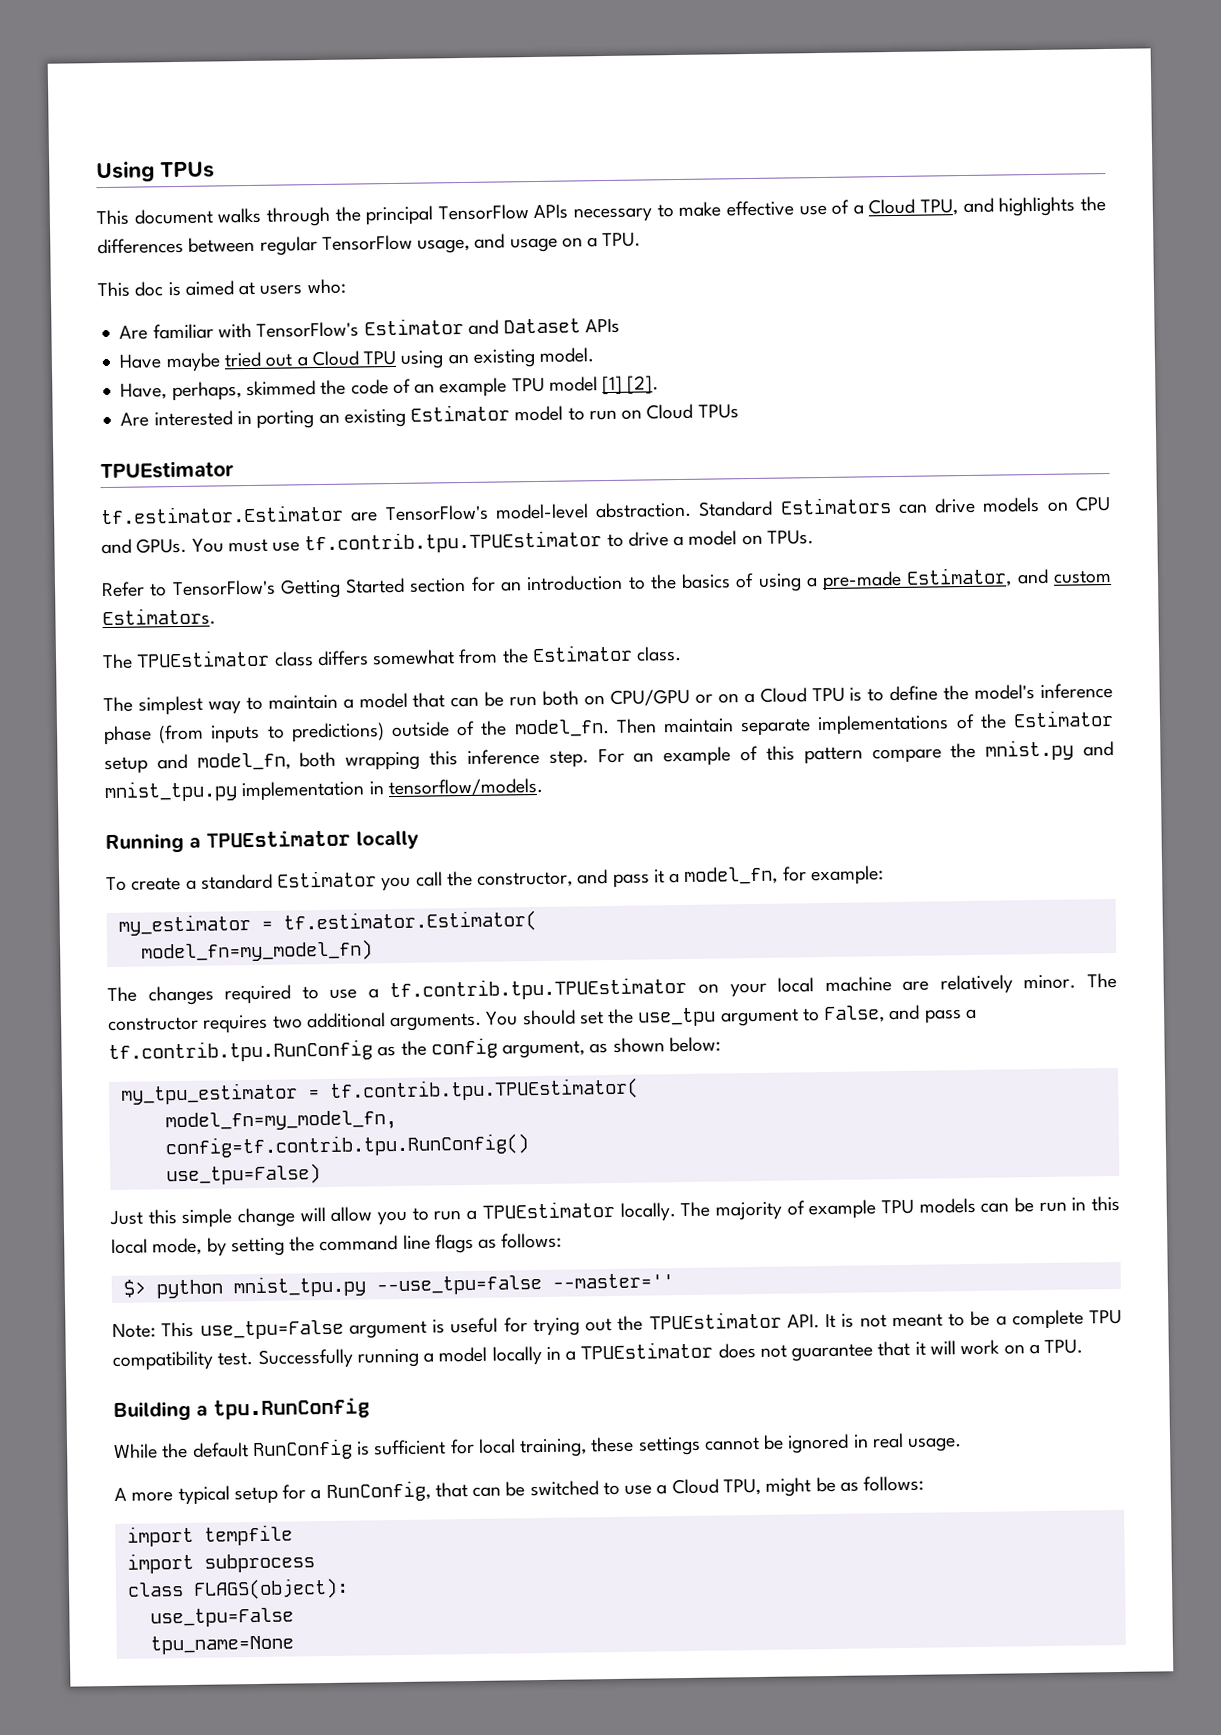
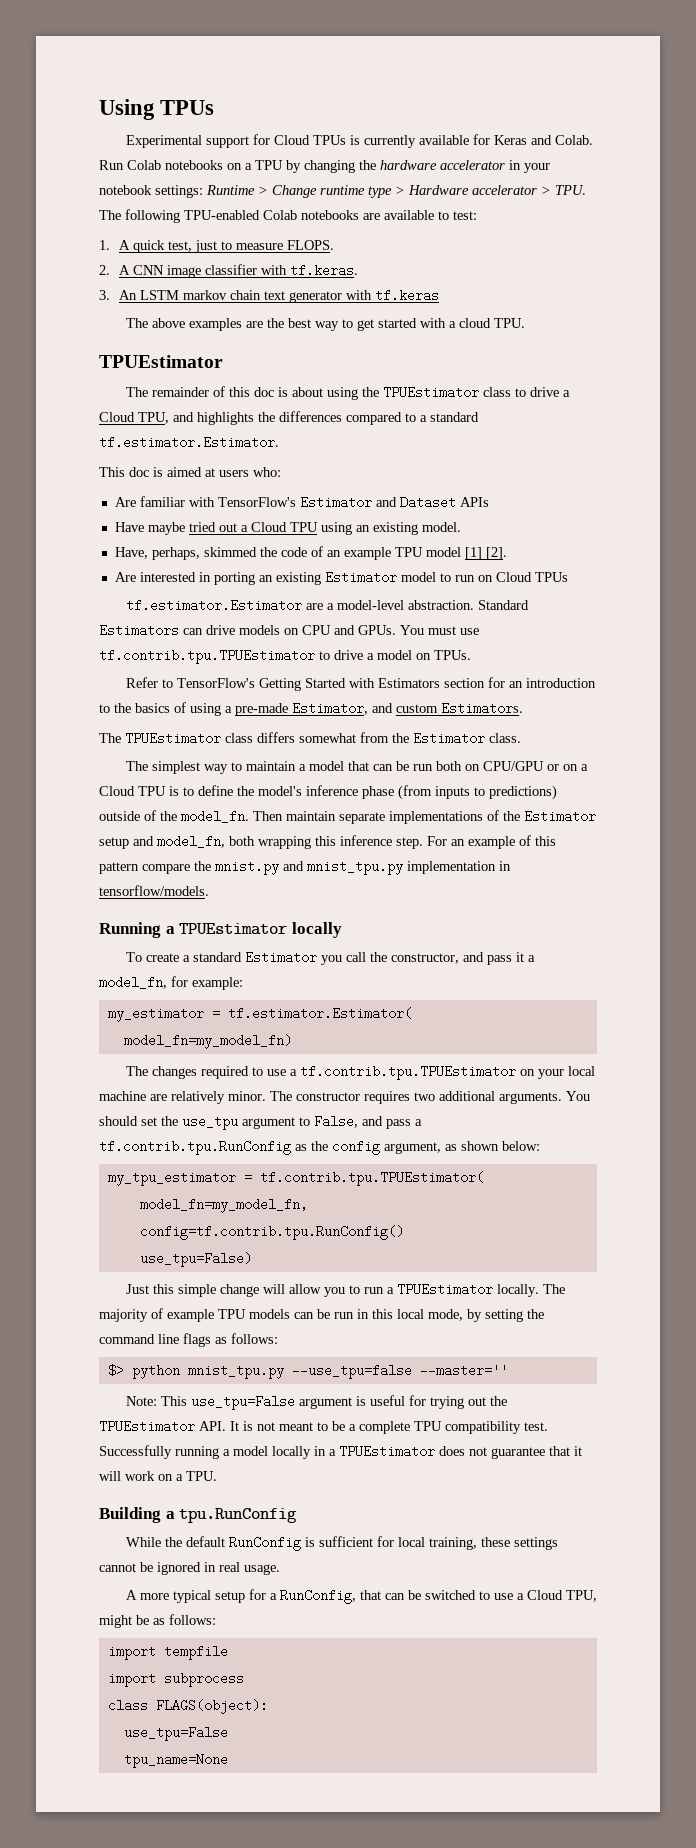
- This document walks through the principal TensorFlow APIs necessary to make effective use of a Cloud TPU, and highlights the differences between regular TensorFlow usage, and usage on a TPU.
+ Experimental support for Cloud TPUs is currently available for Keras and Colab. Run Colab notebooks on a TPU by changing the hardware accelerator in your notebook settings: Runtime > Change runtime type > Hardware accelerator > TPU. The following TPU-enabled Colab notebooks are available to test:
+ 1. A quick test, just to measure FLOPS.
+ 2. A CNN image classifier with tf.keras.
+ 3. An LSTM markov chain text generator with tf.keras
+ The above examples are the best way to get started with a cloud TPU.
+ TPUEstimator
+ The remainder of this doc is about using the TPUEstimator class to drive a Cloud TPU, and highlights the differences compared to a standard tf.estimator.Estimator.
  Are interested in porting an existing Estimator model to run on Cloud TPUs
- TPUEstimator
- tf.estimator.Estimator are TensorFlow's model-level abstraction.
+ tf.estimator.Estimator are a model-level abstraction.
- Refer to TensorFlow's Getting Started section for an introduction to the basics of using a pre-made Estimator, and custom Estimators.
+ Refer to TensorFlow's Getting Started with Estimators section for an introduction to the basics of using a pre-made Estimator, and custom Estimators.

